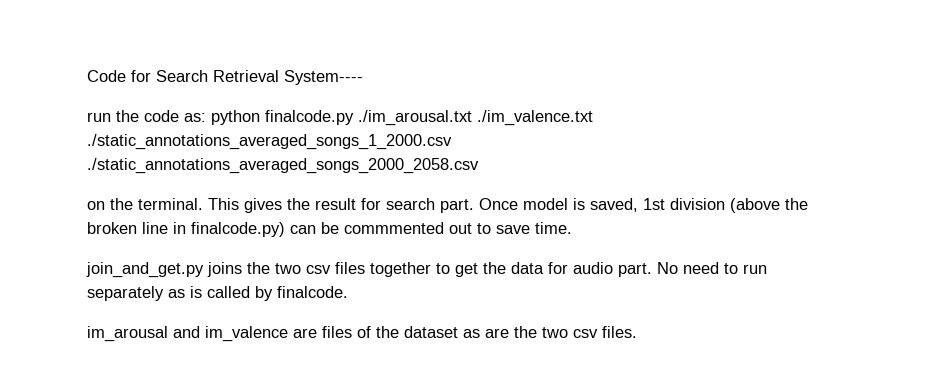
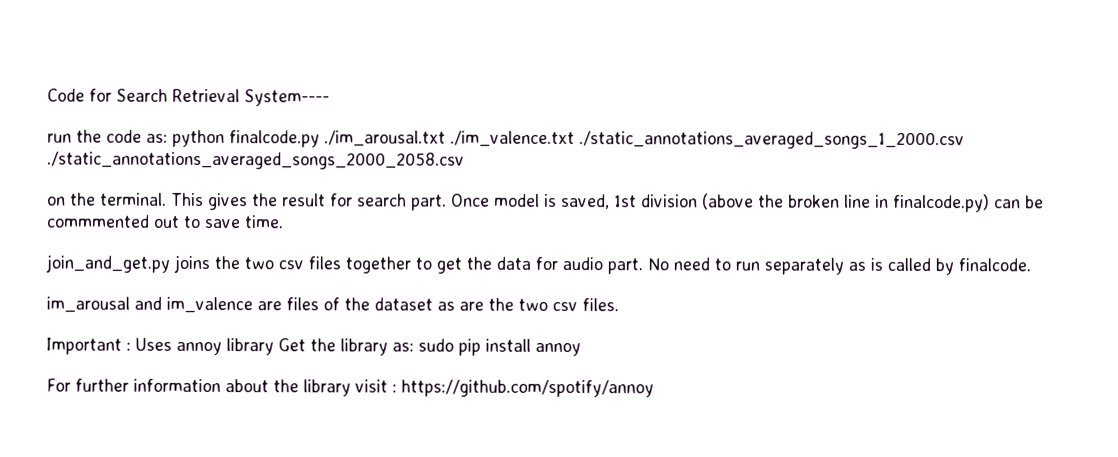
+ Important : Uses annoy library Get the library as: sudo pip install annoy
+ For further information about the library visit : https://github.com/spotify/annoy

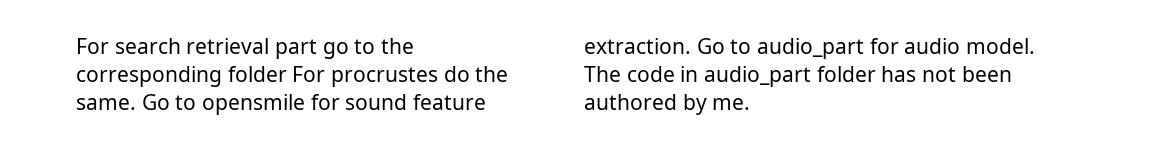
- Code for Search Retrieval System----
- run the code as: python finalcode.py ./im_arousal.txt ./im_valence.txt ./static_annotations_averaged_songs_1_2000.csv ./static_annotations_averaged_songs_2000_2058.csv
- on the terminal. This gives the result for search part. Once model is saved, 1st division (above the broken line in finalcode.py) can be commmented out to save time.
- join_and_get.py joins the two csv files together to get the data for audio part. No need to run separately as is called by finalcode.
- im_arousal and im_valence are files of the dataset as are the two csv files.
- Important : Uses annoy library Get the library as: sudo pip install annoy
- For further information about the library visit : https://github.com/spotify/annoy
+ For search retrieval part go to the corresponding folder For procrustes do the same. Go to opensmile for sound feature extraction. Go to audio_part for audio model. The code in audio_part folder has not been authored by me.

